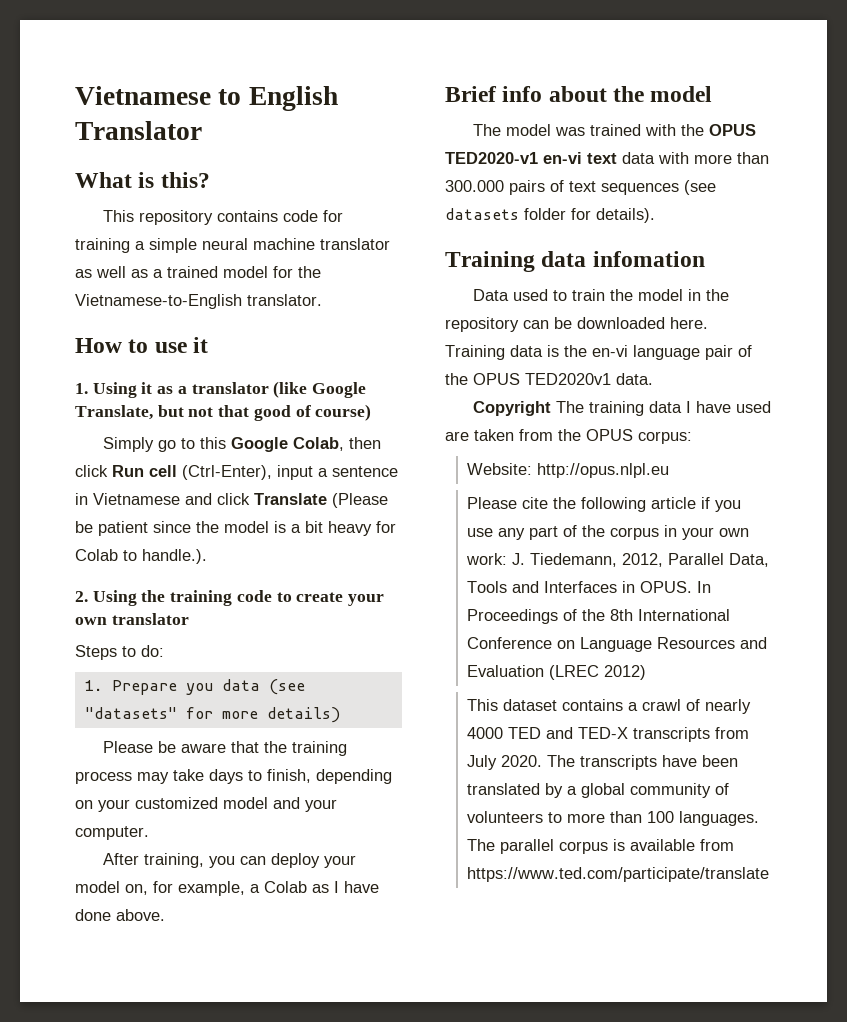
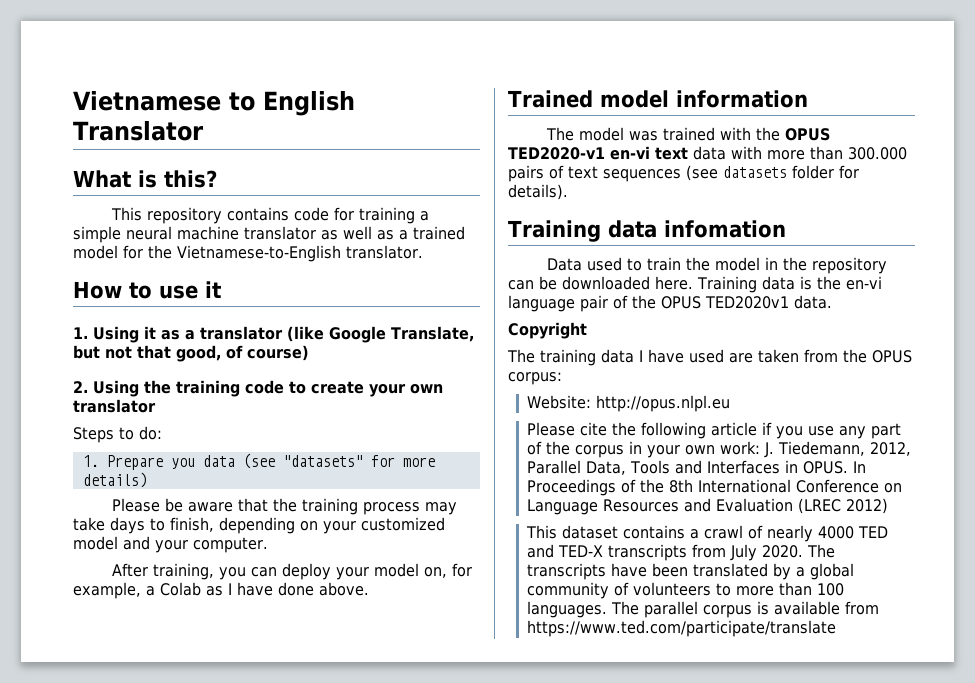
- 1. Using it as a translator (like Google Translate, but not that good of course)
+ 1. Using it as a translator (like Google Translate, but not that good, of course)
- Simply go to this Google Colab, then click Run cell (Ctrl-Enter), input a sentence in Vietnamese and click Translate (Please be patient since the model is a bit heavy for Colab to handle.).
- Brief info about the model
+ Trained model information
- Copyright The training data I have used are taken from the OPUS corpus:
+ Copyright
+ The training data I have used are taken from the OPUS corpus:

